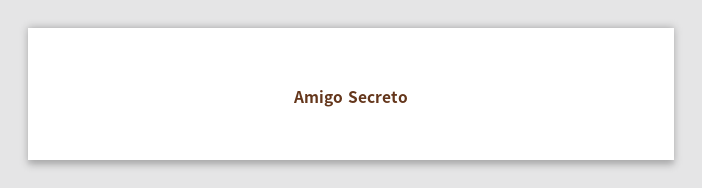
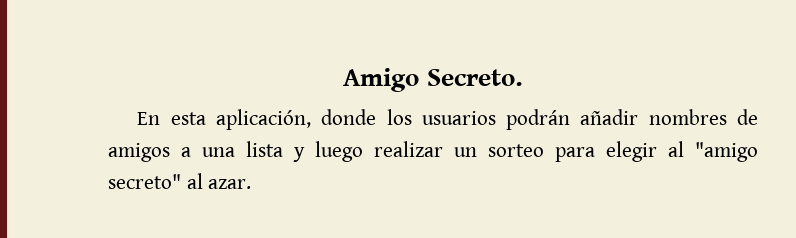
- Amigo Secreto
+ Amigo Secreto.
+ En esta aplicación, donde los usuarios podrán añadir nombres de amigos a una lista y luego realizar un sorteo para elegir al "amigo secreto" al azar.

